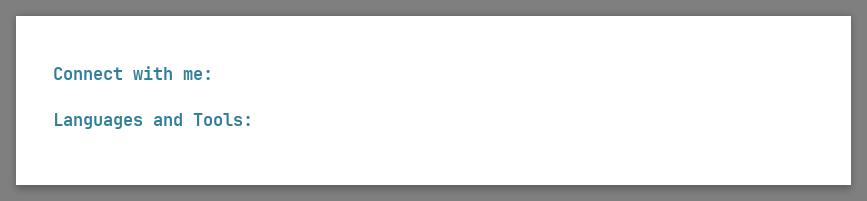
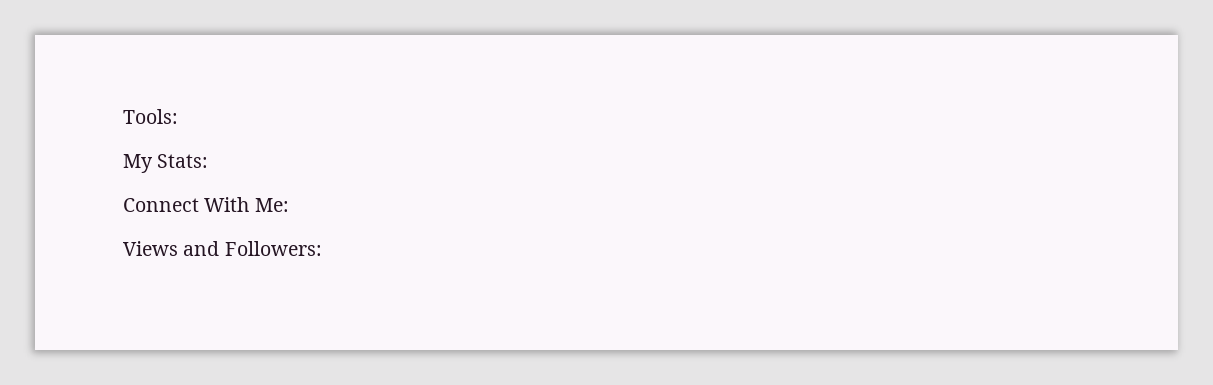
- Connect with me:
- Languages and Tools:
+ Tools:
+ My Stats:
+ Connect With Me:
+ Views and Followers:

